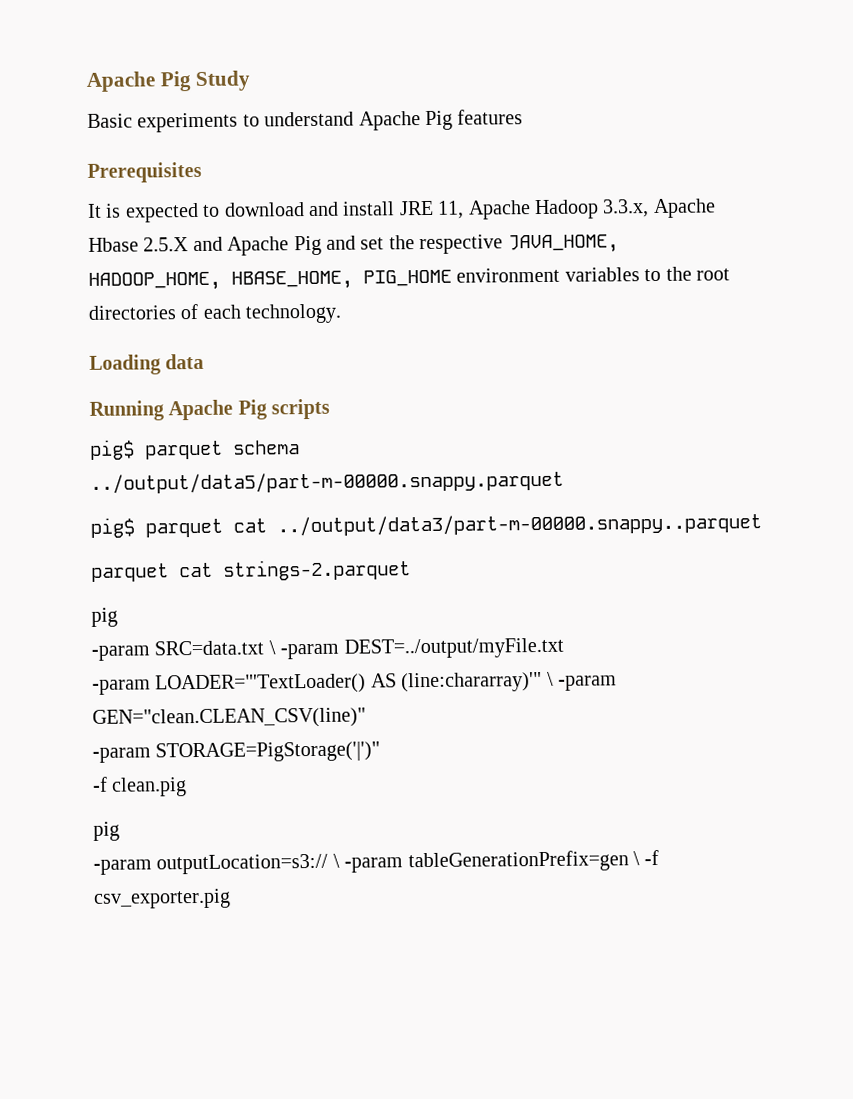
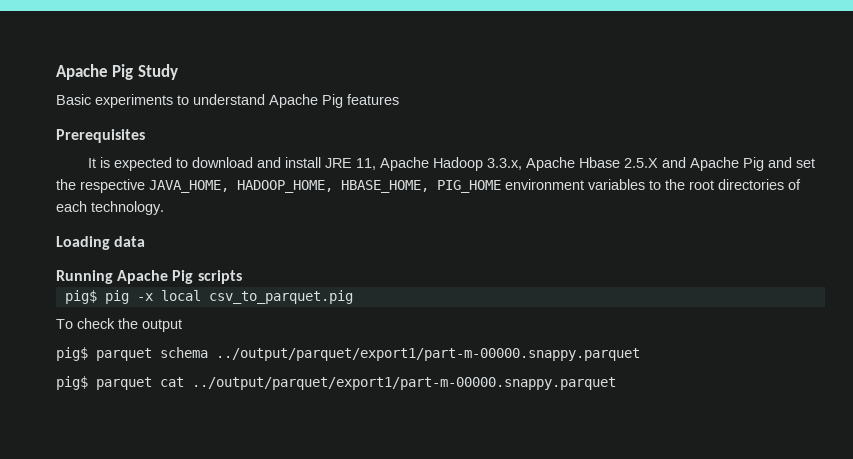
+ pig$ pig -x local csv_to_parquet.pig
+ To check the output
- pig$ parquet schema ../output/data5/part-m-00000.snappy.parquet
+ pig$ parquet schema ../output/parquet/export1/part-m-00000.snappy.parquet
- pig$ parquet cat ../output/data3/part-m-00000.snappy..parquet
- parquet cat strings-2.parquet
- pig
- -param SRC=data.txt \ -param DEST=../output/myFile.txt
- -param LOADER="'TextLoader() AS (line:chararray)'" \ -param GEN="clean.CLEAN_CSV(line)"
- -param STORAGE=PigStorage('|')"
- -f clean.pig
- pig
- -param outputLocation=s3:// \ -param tableGenerationPrefix=gen \ -f csv_exporter.pig
+ pig$ parquet cat ../output/parquet/export1/part-m-00000.snappy.parquet

